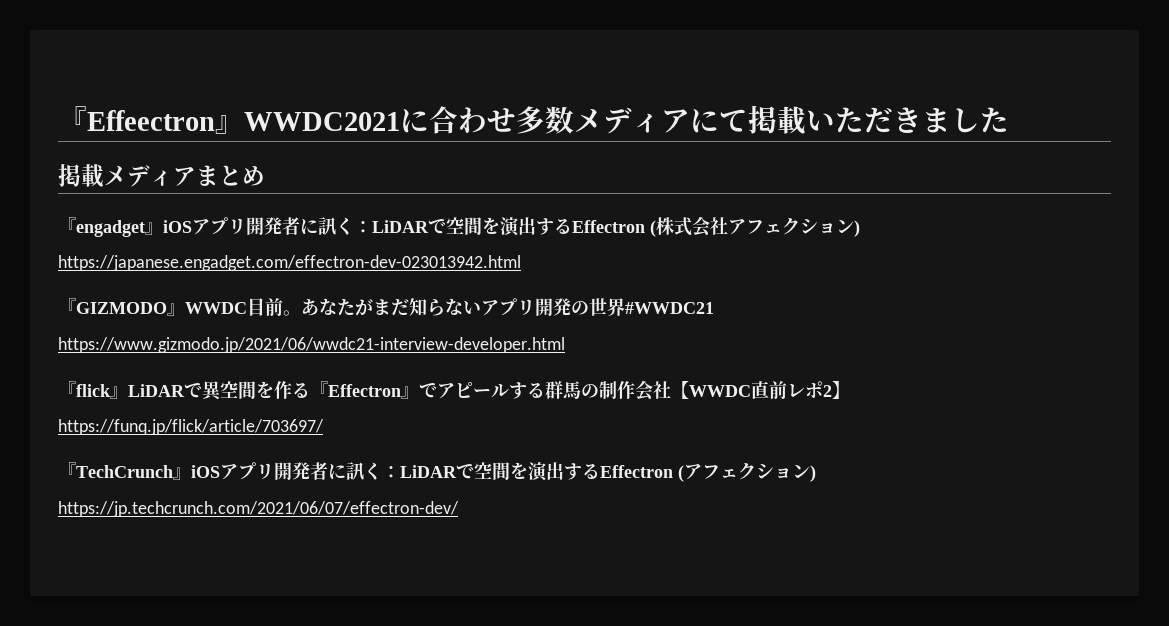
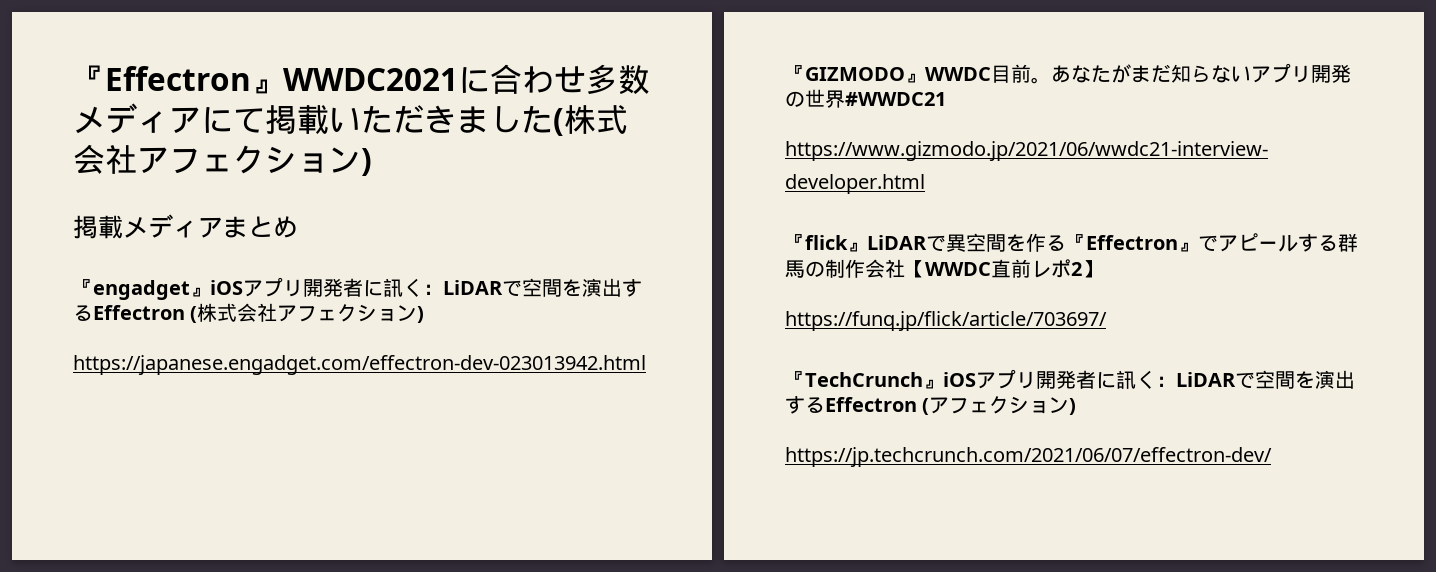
- 『Effeectron』WWDC2021に合わせ多数メディアにて掲載いただきました
+ 『Effectron』WWDC2021に合わせ多数メディアにて掲載いただきました(株式会社アフェクション)

